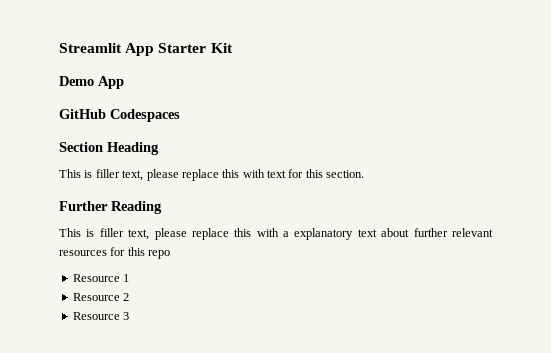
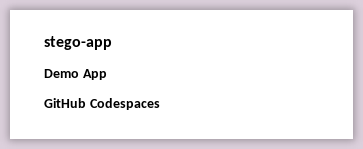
- Streamlit App Starter Kit
+ stego-app
- Section Heading
- This is filler text, please replace this with text for this section.
- Further Reading
- This is filler text, please replace this with a explanatory text about further relevant resources for this repo
- Resource 1
- Resource 2
- Resource 3

